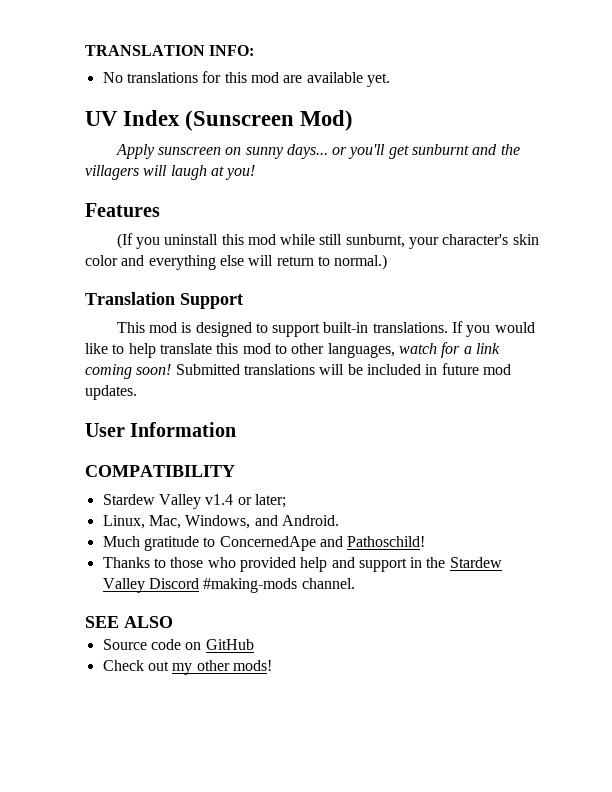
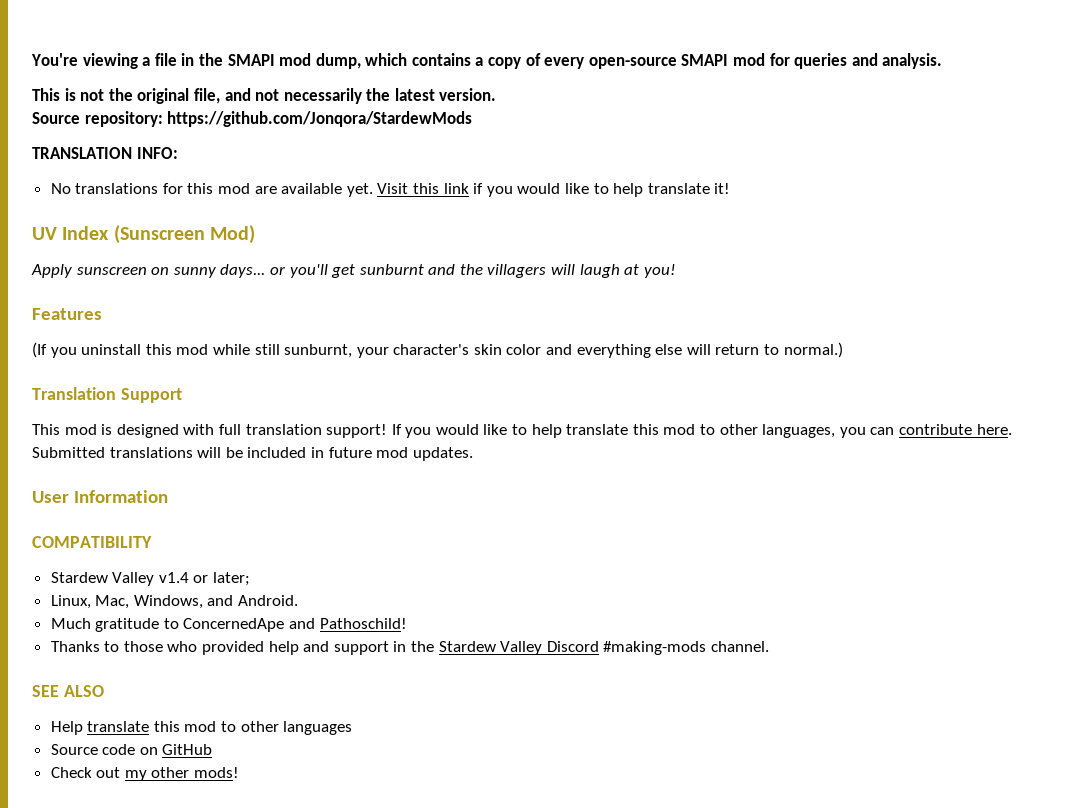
+ You're viewing a file in the SMAPI mod dump, which contains a copy of every open-source SMAPI mod for queries and analysis.
+ This is not the original file, and not necessarily the latest version.
+ Source repository: https://github.com/Jonqora/StardewMods
+ Visit this link if you would like to help translate it!
- This mod is designed to support built-in translations.
+ This mod is designed with full translation support!
- If you would like to help translate this mod to other languages, watch for a link coming soon!
+ If you would like to help translate this mod to other languages, you can contribute here.
+ Help translate this mod to other languages

